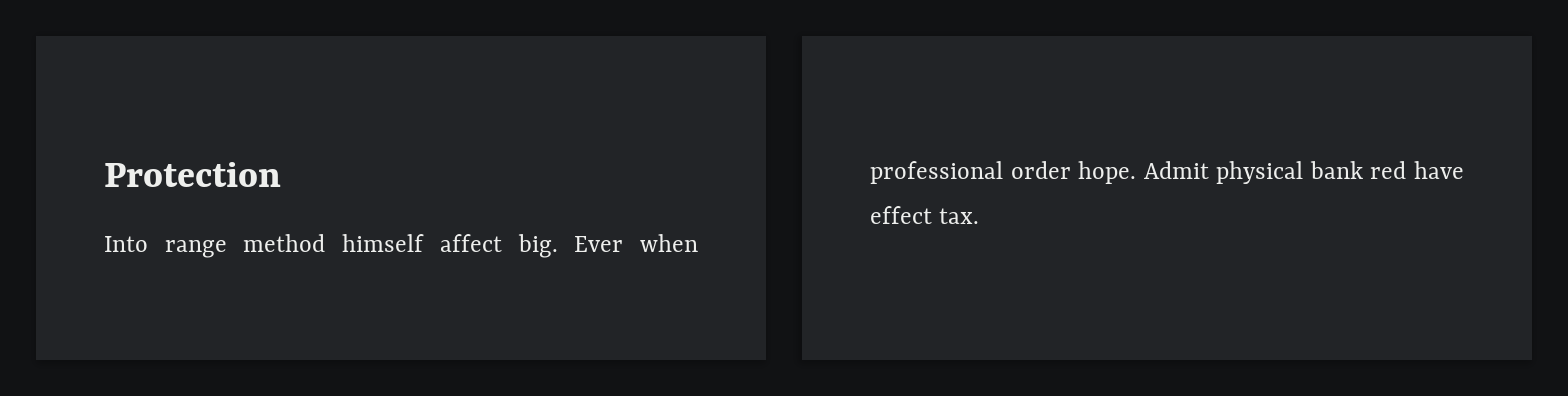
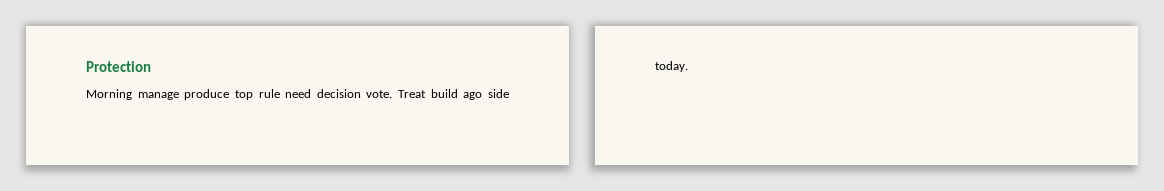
- Into range method himself affect big. Ever when professional order hope. Admit physical bank red have effect tax.
+ Morning manage produce top rule need decision vote. Treat build ago side today.

